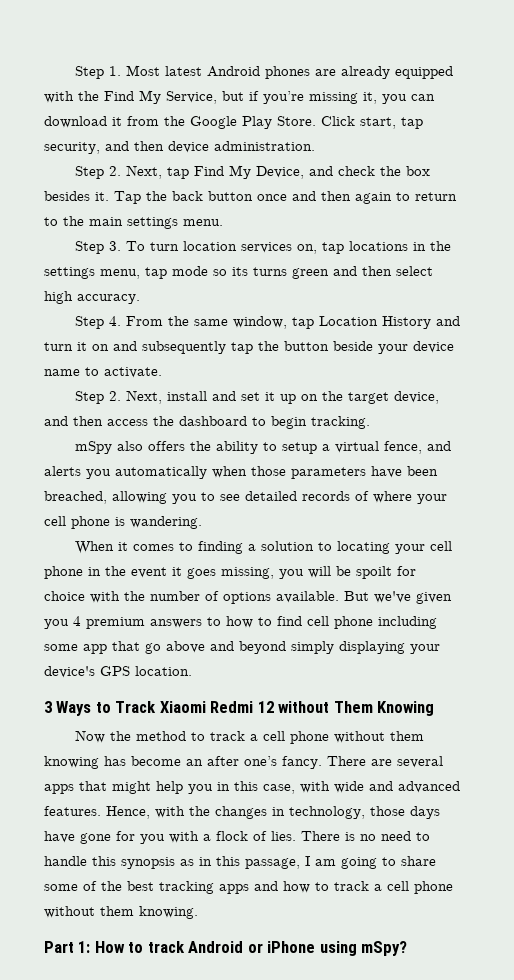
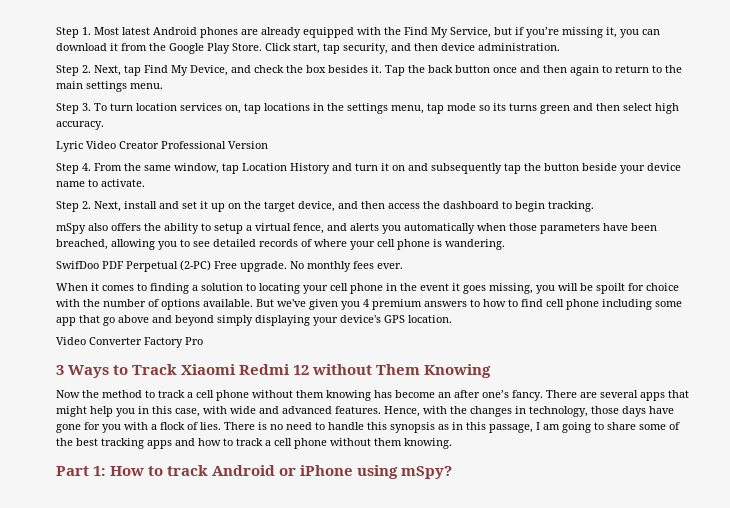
+ Lyric Video Creator Professional Version
+ SwifDoo PDF Perpetual (2-PC) Free upgrade. No monthly fees ever.
+ Video Converter Factory Pro

